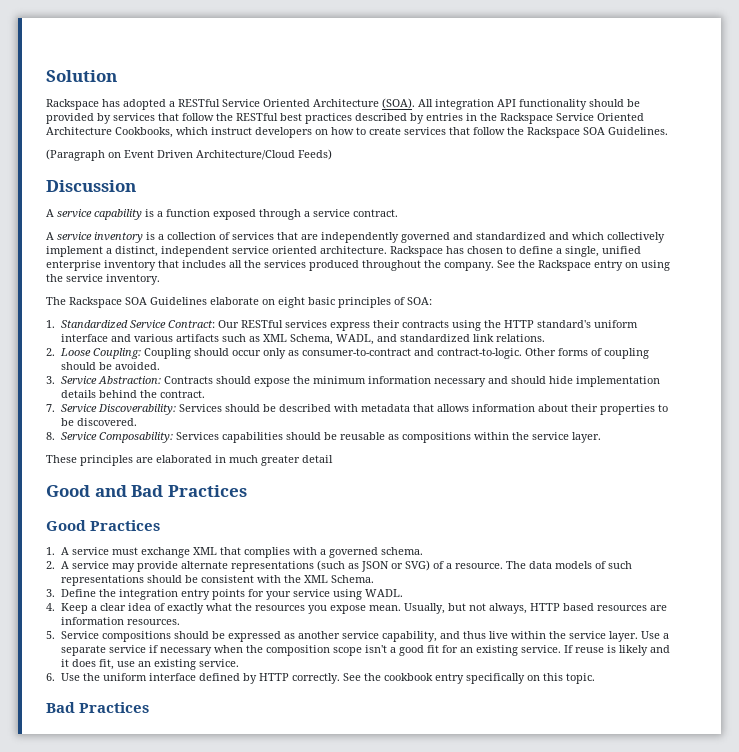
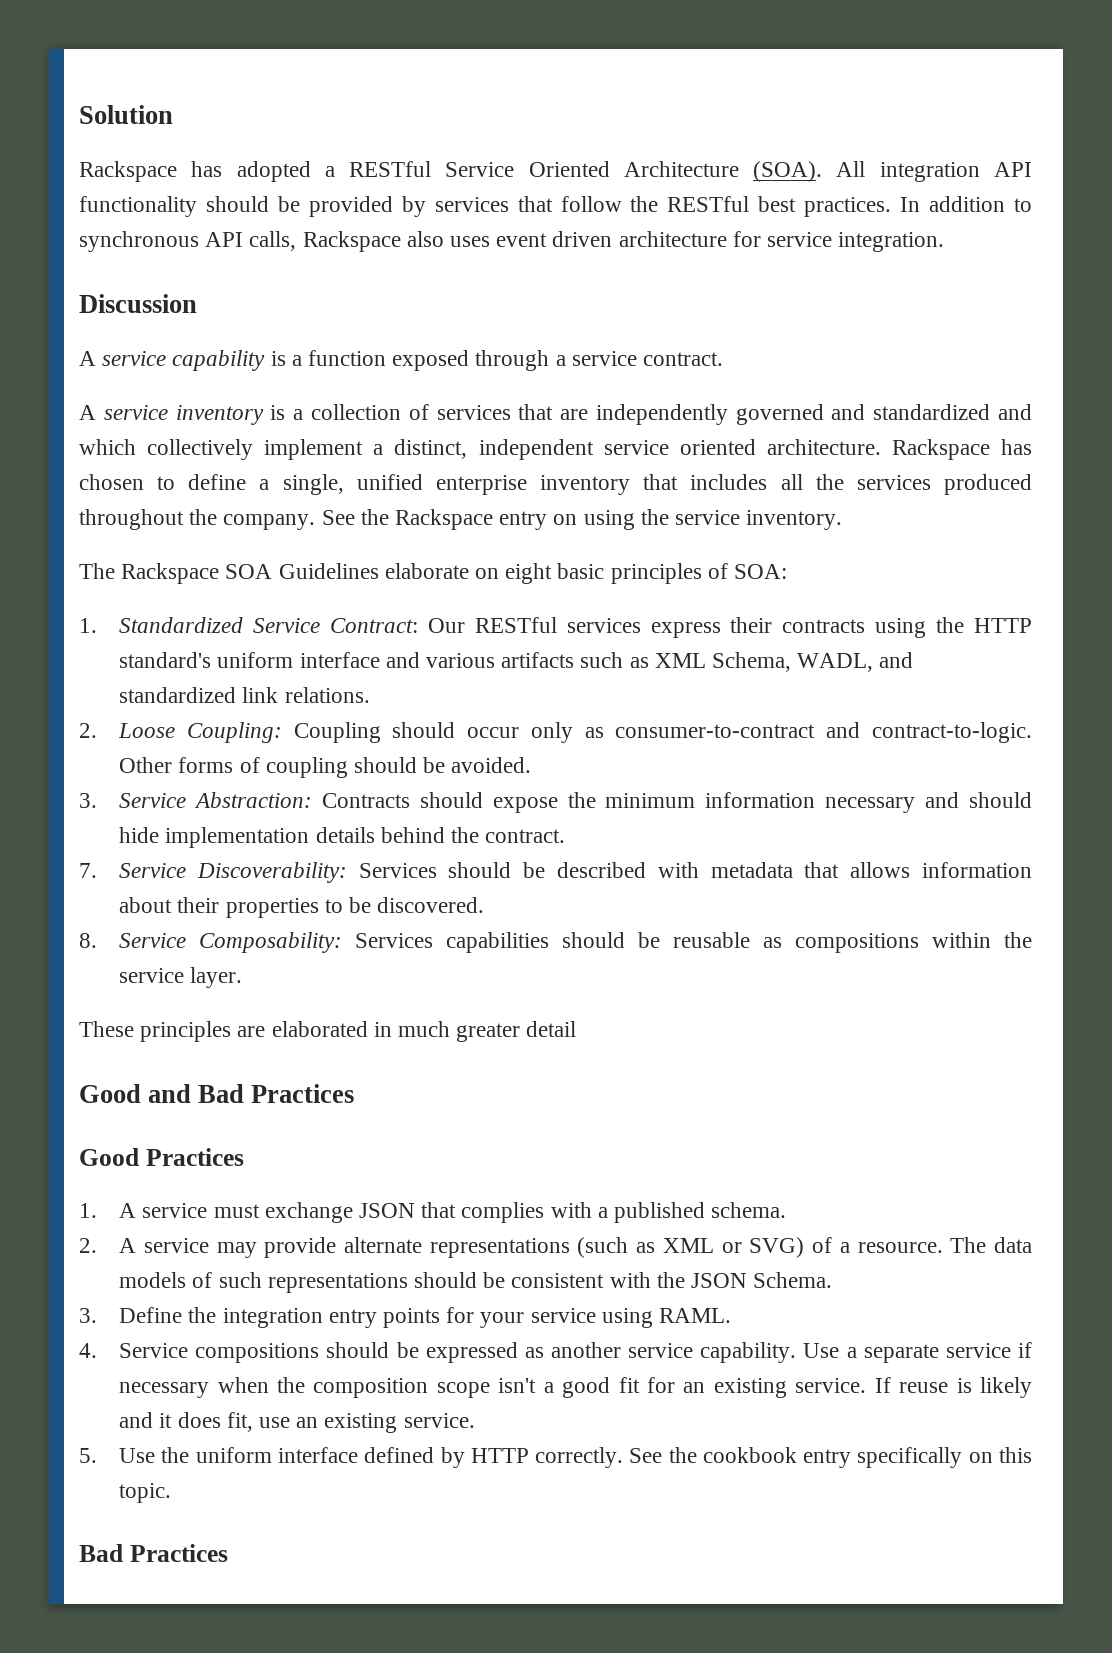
- All integration API functionality should be provided by services that follow the RESTful best practices described by entries in the Rackspace Service Oriented Architecture Cookbooks, which instruct developers on how to create services that follow the Rackspace SOA Guidelines.
- (Paragraph on Event Driven Architecture/Cloud Feeds)
+ All integration API functionality should be provided by services that follow the RESTful best practices. In addition to synchronous API calls, Rackspace also uses event driven architecture for service integration.
- 1. A service must exchange XML that complies with a governed schema.
+ 1. A service must exchange JSON that complies with a published schema.
- 2. A service may provide alternate representations (such as JSON or SVG) of a resource.
+ 2. A service may provide alternate representations (such as XML or SVG) of a resource.
- The data models of such representations should be consistent with the XML Schema.
+ The data models of such representations should be consistent with the JSON Schema.
- 3. Define the integration entry points for your service using WADL.
- 4. Keep a clear idea of exactly what the resources you expose mean. Usually, but not always, HTTP based resources are information resources.
- 5. Service compositions should be expressed as another service capability, and thus live within the service layer.
+ 3. Define the integration entry points for your service using RAML.
+ 4. Service compositions should be expressed as another service capability.
- 6. Use the uniform interface defined by HTTP correctly.
+ 5. Use the uniform interface defined by HTTP correctly.

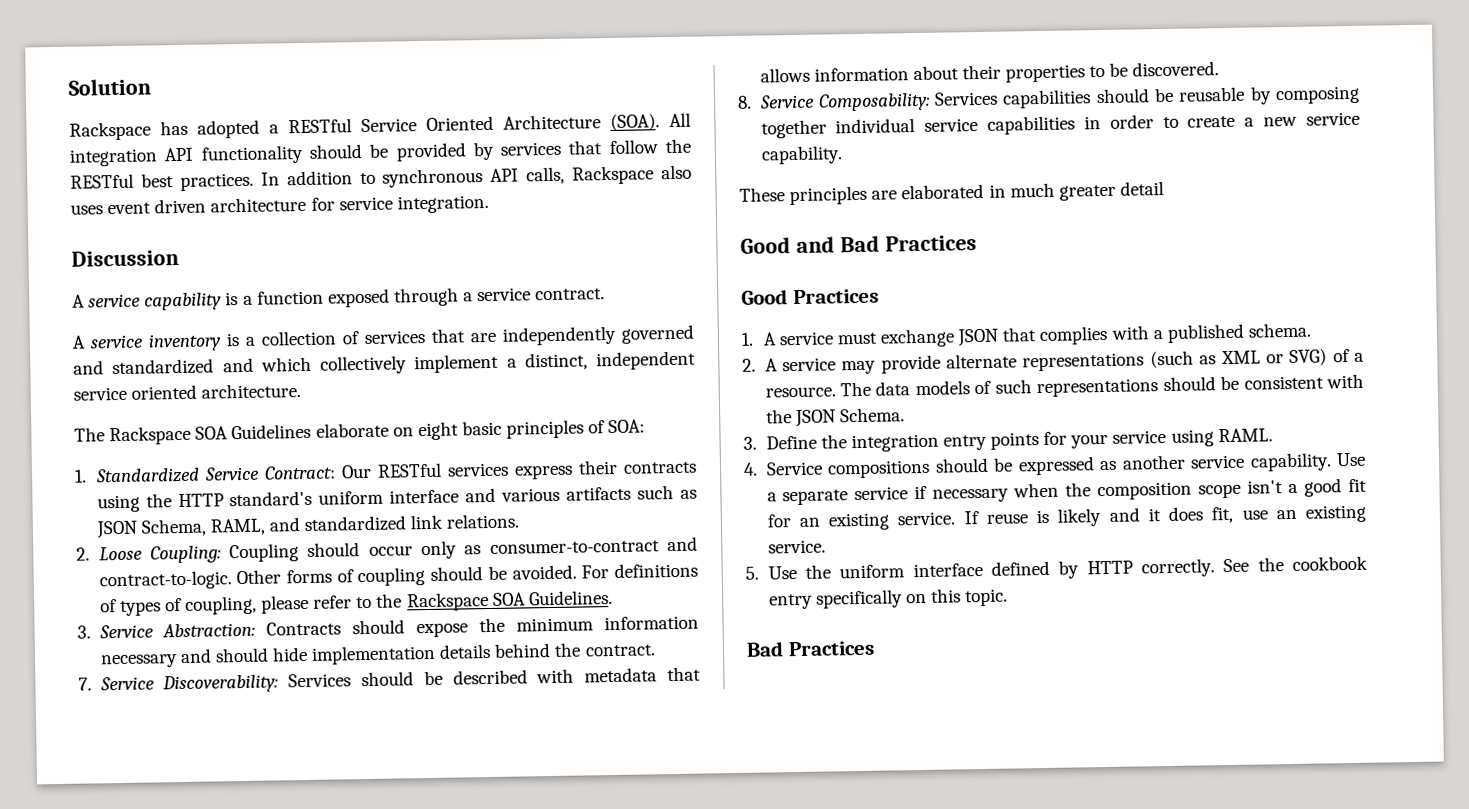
- Rackspace has chosen to define a single, unified enterprise inventory that includes all the services produced throughout the company. See the Rackspace entry on using the service inventory.
- 1. Standardized Service Contract: Our RESTful services express their contracts using the HTTP standard's uniform interface and various artifacts such as XML Schema, WADL, and standardized link relations.
+ 1. Standardized Service Contract: Our RESTful services express their contracts using the HTTP standard's uniform interface and various artifacts such as JSON Schema, RAML, and standardized link relations.
+ For definitions of types of coupling, please refer to the Rackspace SOA Guidelines.
- 8. Service Composability: Services capabilities should be reusable as compositions within the service layer.
+ 8. Service Composability: Services capabilities should be reusable by composing together individual service capabilities in order to create a new service capability.

